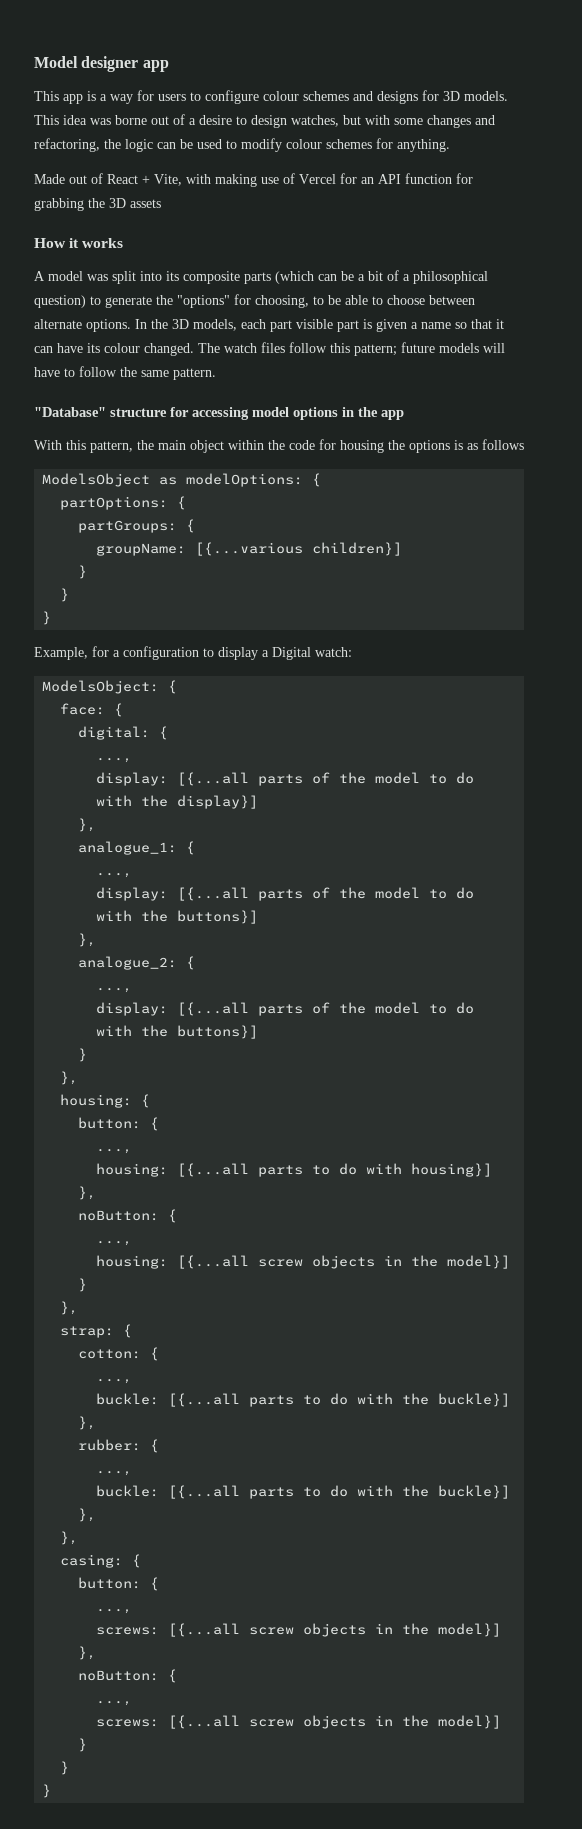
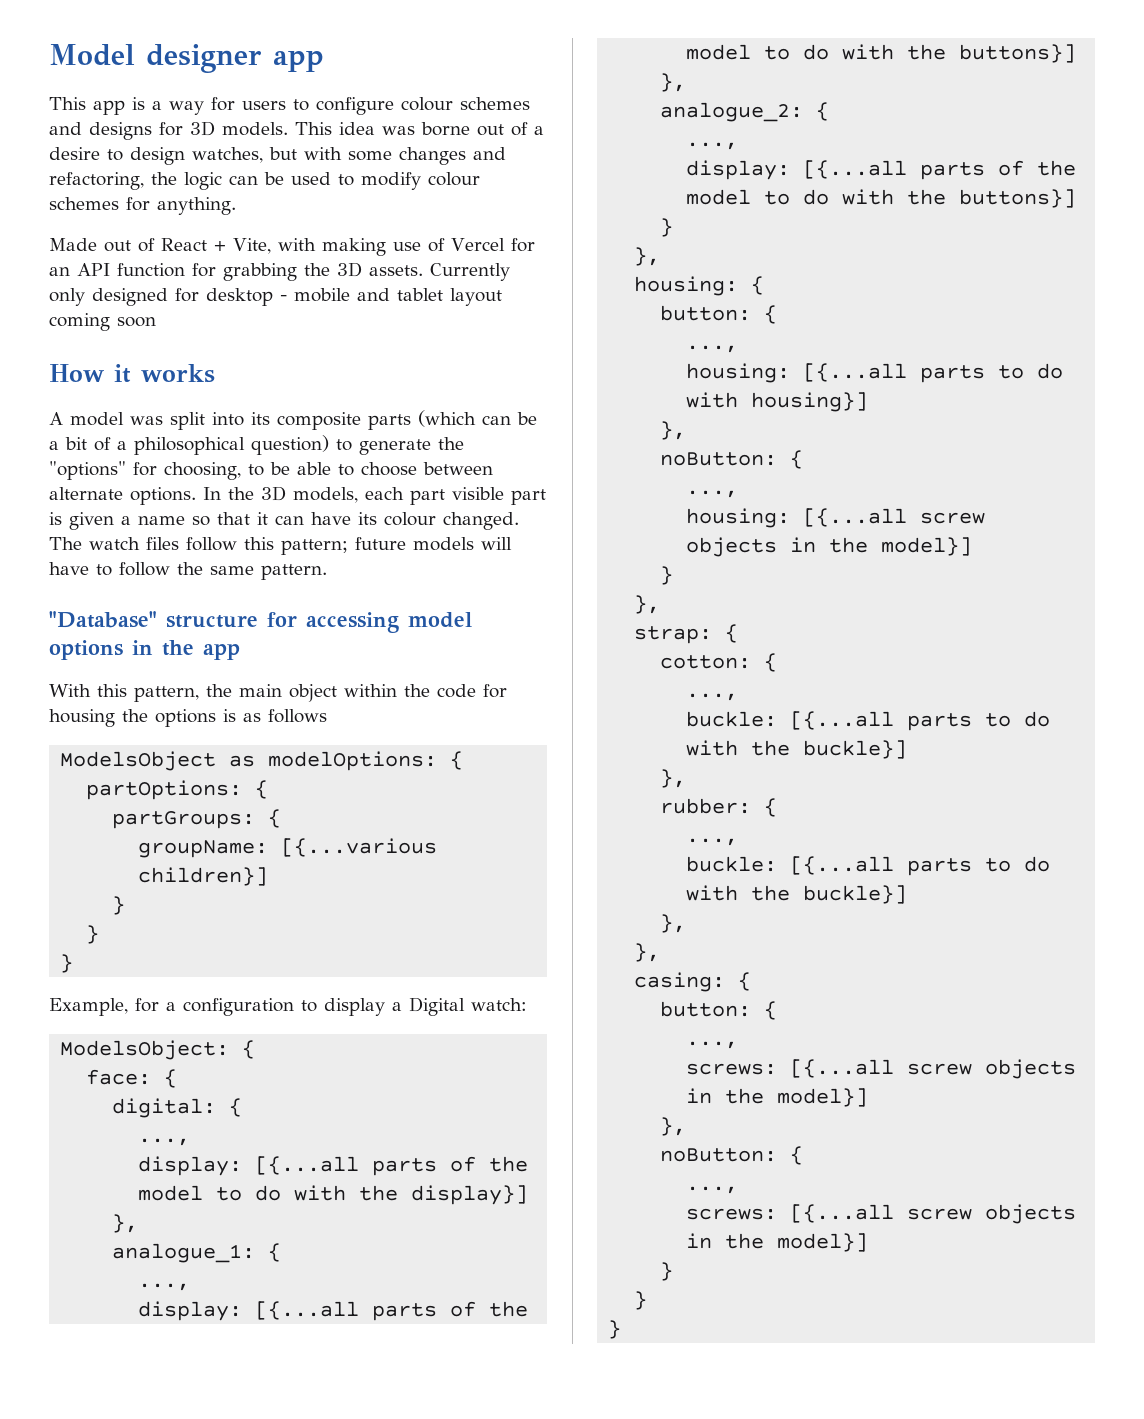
- Made out of React + Vite, with making use of Vercel for an API function for grabbing the 3D assets
+ Made out of React + Vite, with making use of Vercel for an API function for grabbing the 3D assets. Currently only designed for desktop - mobile and tablet layout coming soon

